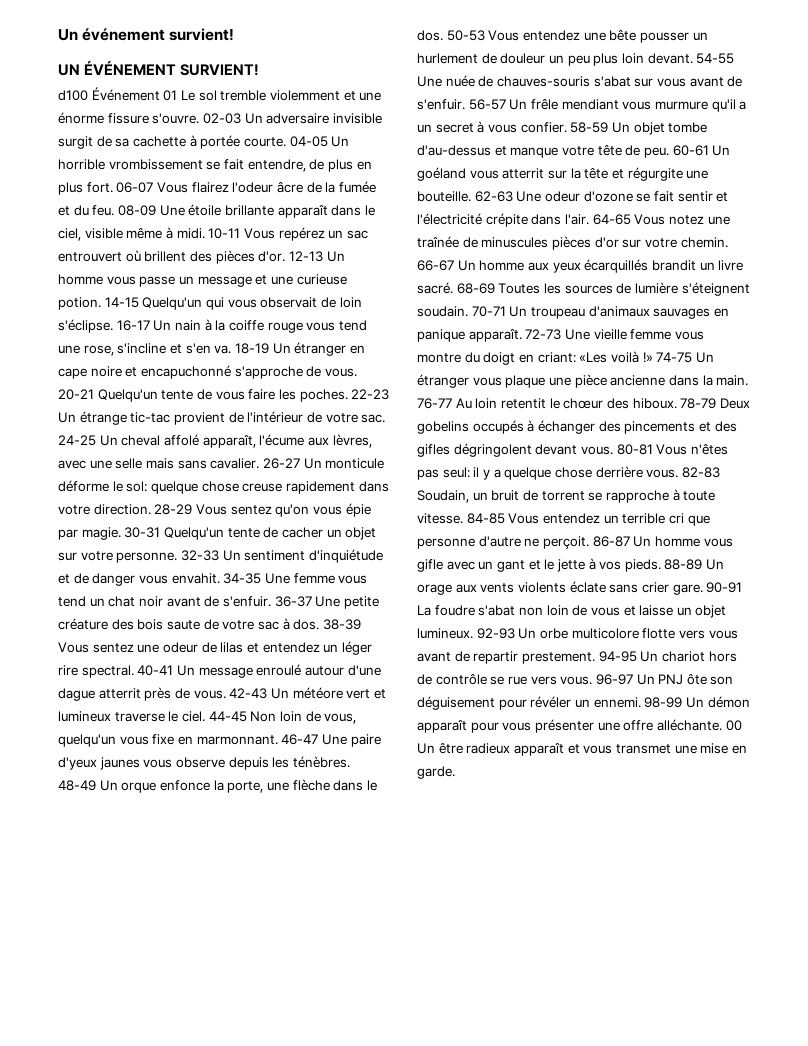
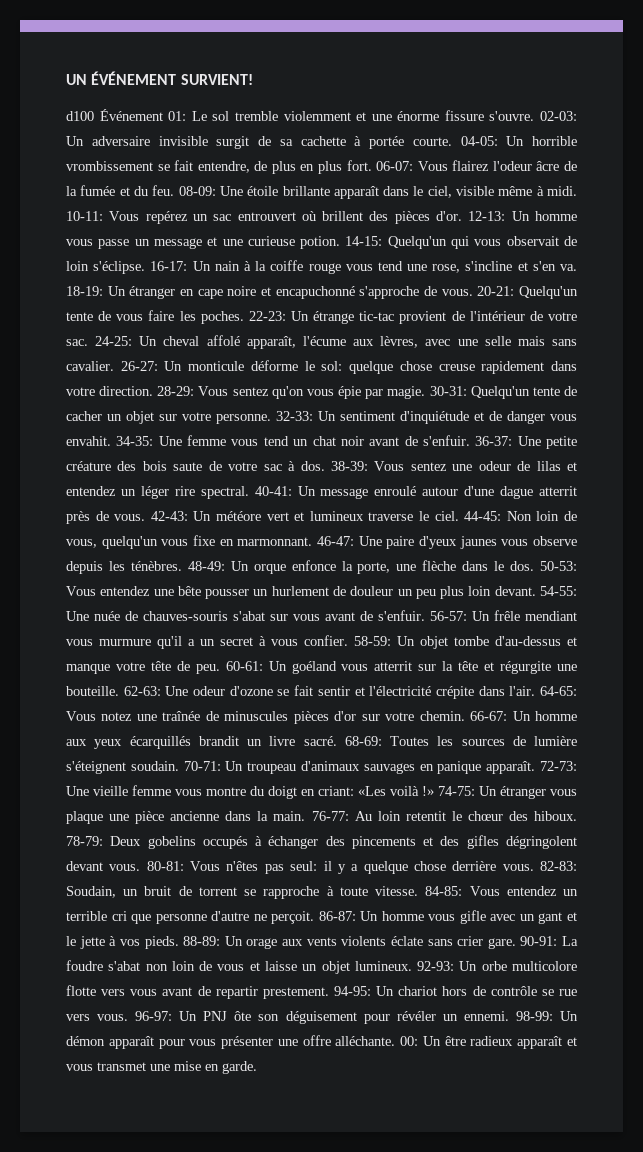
- Un événement survient!
- d100 Événement 01 Le sol tremble violemment et une énorme fissure s'ouvre.
+ d100 Événement 01: Le sol tremble violemment et une énorme fissure s'ouvre.
- 02-03 Un adversaire invisible surgit de sa cachette à portée courte.
+ 02-03: Un adversaire invisible surgit de sa cachette à portée courte.
- 04-05 Un horrible vrombissement se fait entendre, de plus en plus fort.
+ 04-05: Un horrible vrombissement se fait entendre, de plus en plus fort.
- 06-07 Vous flairez l'odeur âcre de la fumée et du feu.
+ 06-07: Vous flairez l'odeur âcre de la fumée et du feu.
- 08-09 Une étoile brillante apparaît dans le ciel, visible même à midi.
+ 08-09: Une étoile brillante apparaît dans le ciel, visible même à midi.
- 10-11 Vous repérez un sac entrouvert où brillent des pièces d'or.
+ 10-11: Vous repérez un sac entrouvert où brillent des pièces d'or.
- 12-13 Un homme vous passe un message et une curieuse potion.
+ 12-13: Un homme vous passe un message et une curieuse potion.
- 14-15 Quelqu'un qui vous observait de loin s'éclipse.
+ 14-15: Quelqu'un qui vous observait de loin s'éclipse.
- 16-17 Un nain à la coiffe rouge vous tend une rose, s'incline et s'en va.
+ 16-17: Un nain à la coiffe rouge vous tend une rose, s'incline et s'en va.
- 18-19 Un étranger en cape noire et encapuchonné s'approche de vous.
+ 18-19: Un étranger en cape noire et encapuchonné s'approche de vous.
- 20-21 Quelqu'un tente de vous faire les poches.
+ 20-21: Quelqu'un tente de vous faire les poches.
- 22-23 Un étrange tic-tac provient de l'intérieur de votre sac.
+ 22-23: Un étrange tic-tac provient de l'intérieur de votre sac.
- 24-25 Un cheval affolé apparaît, l'écume aux lèvres, avec une selle mais sans cavalier.
+ 24-25: Un cheval affolé apparaît, l'écume aux lèvres, avec une selle mais sans cavalier.
- 26-27 Un monticule déforme le sol: quelque chose creuse rapidement dans votre direction.
+ 26-27: Un monticule déforme le sol: quelque chose creuse rapidement dans votre direction.
- 28-29 Vous sentez qu'on vous épie par magie.
+ 28-29: Vous sentez qu'on vous épie par magie.
- 30-31 Quelqu'un tente de cacher un objet sur votre personne.
+ 30-31: Quelqu'un tente de cacher un objet sur votre personne.
- 32-33 Un sentiment d'inquiétude et de danger vous envahit.
+ 32-33: Un sentiment d'inquiétude et de danger vous envahit.
- 34-35 Une femme vous tend un chat noir avant de s'enfuir.
+ 34-35: Une femme vous tend un chat noir avant de s'enfuir.
- 36-37 Une petite créature des bois saute de votre sac à dos.
+ 36-37: Une petite créature des bois saute de votre sac à dos.
- 38-39 Vous sentez une odeur de lilas et entendez un léger rire spectral.
+ 38-39: Vous sentez une odeur de lilas et entendez un léger rire spectral.
- 40-41 Un message enroulé autour d'une dague atterrit près de vous.
+ 40-41: Un message enroulé autour d'une dague atterrit près de vous.
- 42-43 Un météore vert et lumineux traverse le ciel.
+ 42-43: Un météore vert et lumineux traverse le ciel.
- 44-45 Non loin de vous, quelqu'un vous fixe en marmonnant.
+ 44-45: Non loin de vous, quelqu'un vous fixe en marmonnant.
- 46-47 Une paire d'yeux jaunes vous observe depuis les ténèbres.
+ 46-47: Une paire d'yeux jaunes vous observe depuis les ténèbres.
- 48-49 Un orque enfonce la porte, une flèche dans le dos.
+ 48-49: Un orque enfonce la porte, une flèche dans le dos.
- 50-53 Vous entendez une bête pousser un hurlement de douleur un peu plus loin devant.
+ 50-53: Vous entendez une bête pousser un hurlement de douleur un peu plus loin devant.
- 54-55 Une nuée de chauves-souris s'abat sur vous avant de s'enfuir.
+ 54-55: Une nuée de chauves-souris s'abat sur vous avant de s'enfuir.
- 56-57 Un frêle mendiant vous murmure qu'il a un secret à vous confier.
+ 56-57: Un frêle mendiant vous murmure qu'il a un secret à vous confier.
- 58-59 Un objet tombe d'au-dessus et manque votre tête de peu.
+ 58-59: Un objet tombe d'au-dessus et manque votre tête de peu.
- 60-61 Un goéland vous atterrit sur la tête et régurgite une bouteille.
+ 60-61: Un goéland vous atterrit sur la tête et régurgite une bouteille.
- 62-63 Une odeur d'ozone se fait sentir et l'électricité crépite dans l'air.
+ 62-63: Une odeur d'ozone se fait sentir et l'électricité crépite dans l'air.
- 64-65 Vous notez une traînée de minuscules pièces d'or sur votre chemin.
+ 64-65: Vous notez une traînée de minuscules pièces d'or sur votre chemin.
- 66-67 Un homme aux yeux écarquillés brandit un livre sacré.
+ 66-67: Un homme aux yeux écarquillés brandit un livre sacré.
- 68-69 Toutes les sources de lumière s'éteignent soudain.
+ 68-69: Toutes les sources de lumière s'éteignent soudain.
- 70-71 Un troupeau d'animaux sauvages en panique apparaît.
+ 70-71: Un troupeau d'animaux sauvages en panique apparaît.
- 72-73 Une vieille femme vous montre du doigt en criant: «Les voilà !»
+ 72-73: Une vieille femme vous montre du doigt en criant: «Les voilà !»
- 74-75 Un étranger vous plaque une pièce ancienne dans la main.
+ 74-75: Un étranger vous plaque une pièce ancienne dans la main.
- 76-77 Au loin retentit le chœur des hiboux.
+ 76-77: Au loin retentit le chœur des hiboux.
- 78-79 Deux gobelins occupés à échanger des pincements et des gifles dégringolent devant vous.
+ 78-79: Deux gobelins occupés à échanger des pincements et des gifles dégringolent devant vous.
- 80-81 Vous n'êtes pas seul: il y a quelque chose derrière vous.
+ 80-81: Vous n'êtes pas seul: il y a quelque chose derrière vous.
- 82-83 Soudain, un bruit de torrent se rapproche à toute vitesse.
+ 82-83: Soudain, un bruit de torrent se rapproche à toute vitesse.
- 84-85 Vous entendez un terrible cri que personne d'autre ne perçoit.
+ 84-85: Vous entendez un terrible cri que personne d'autre ne perçoit.
- 86-87 Un homme vous gifle avec un gant et le jette à vos pieds.
+ 86-87: Un homme vous gifle avec un gant et le jette à vos pieds.
- 88-89 Un orage aux vents violents éclate sans crier gare.
+ 88-89: Un orage aux vents violents éclate sans crier gare.
- 90-91 La foudre s'abat non loin de vous et laisse un objet lumineux.
+ 90-91: La foudre s'abat non loin de vous et laisse un objet lumineux.
- 92-93 Un orbe multicolore flotte vers vous avant de repartir prestement.
+ 92-93: Un orbe multicolore flotte vers vous avant de repartir prestement.
- 94-95 Un chariot hors de contrôle se rue vers vous.
+ 94-95: Un chariot hors de contrôle se rue vers vous.
- 96-97 Un PNJ ôte son déguisement pour révéler un ennemi.
+ 96-97: Un PNJ ôte son déguisement pour révéler un ennemi.
- 98-99 Un démon apparaît pour vous présenter une offre alléchante.
+ 98-99: Un démon apparaît pour vous présenter une offre alléchante.
- 00 Un être radieux apparaît et vous transmet une mise en garde.
+ 00: Un être radieux apparaît et vous transmet une mise en garde.

